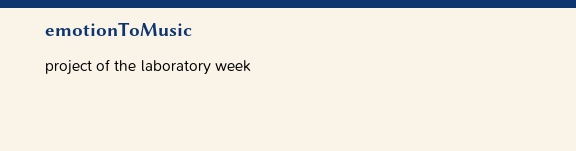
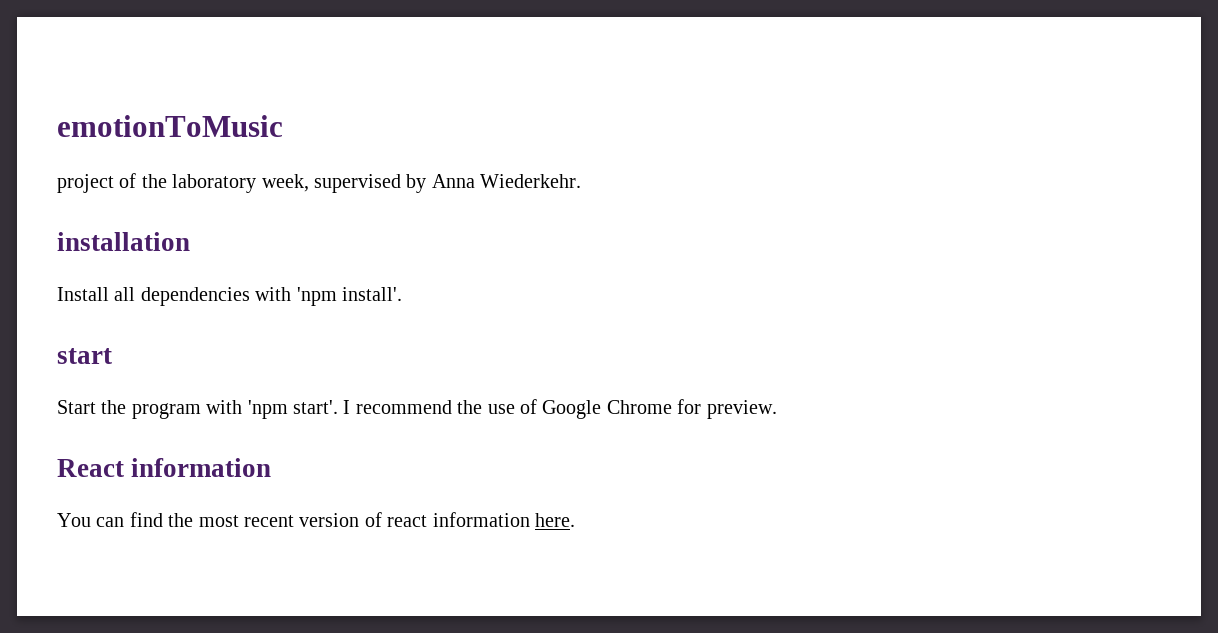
- project of the laboratory week
+ project of the laboratory week, supervised by Anna Wiederkehr.
+ installation
+ Install all dependencies with 'npm install'.
+ start
+ Start the program with 'npm start'. I recommend the use of Google Chrome for preview.
+ React information
+ You can find the most recent version of react information here.

